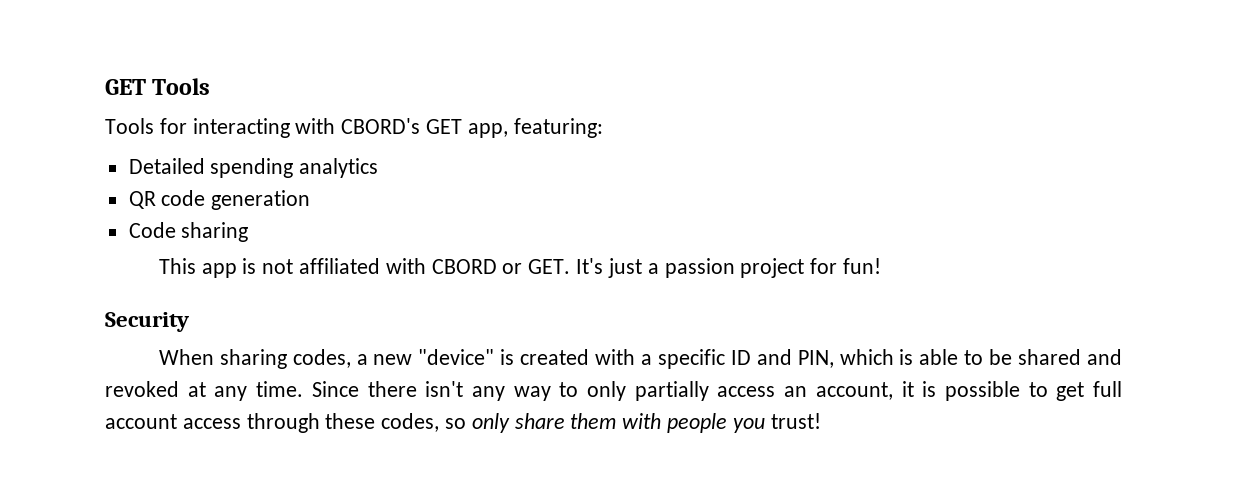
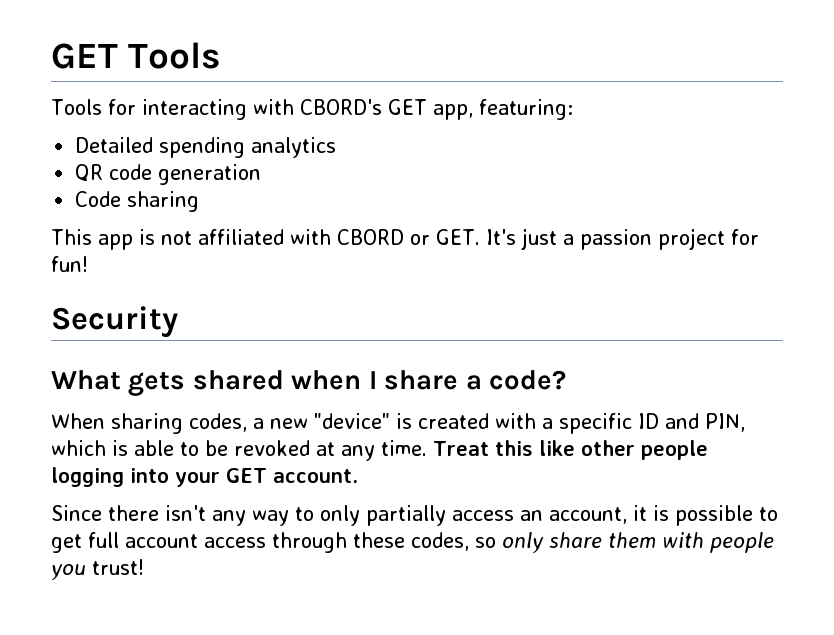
+ What gets shared when I share a code?
- When sharing codes, a new "device" is created with a specific ID and PIN, which is able to be shared and revoked at any time. Since there isn't any way to only partially access an account, it is possible to get full account access through these codes, so only share them with people you trust!
+ When sharing codes, a new "device" is created with a specific ID and PIN, which is able to be revoked at any time. Treat this like other people logging into your GET account.
+ Since there isn't any way to only partially access an account, it is possible to get full account access through these codes, so only share them with people you trust!

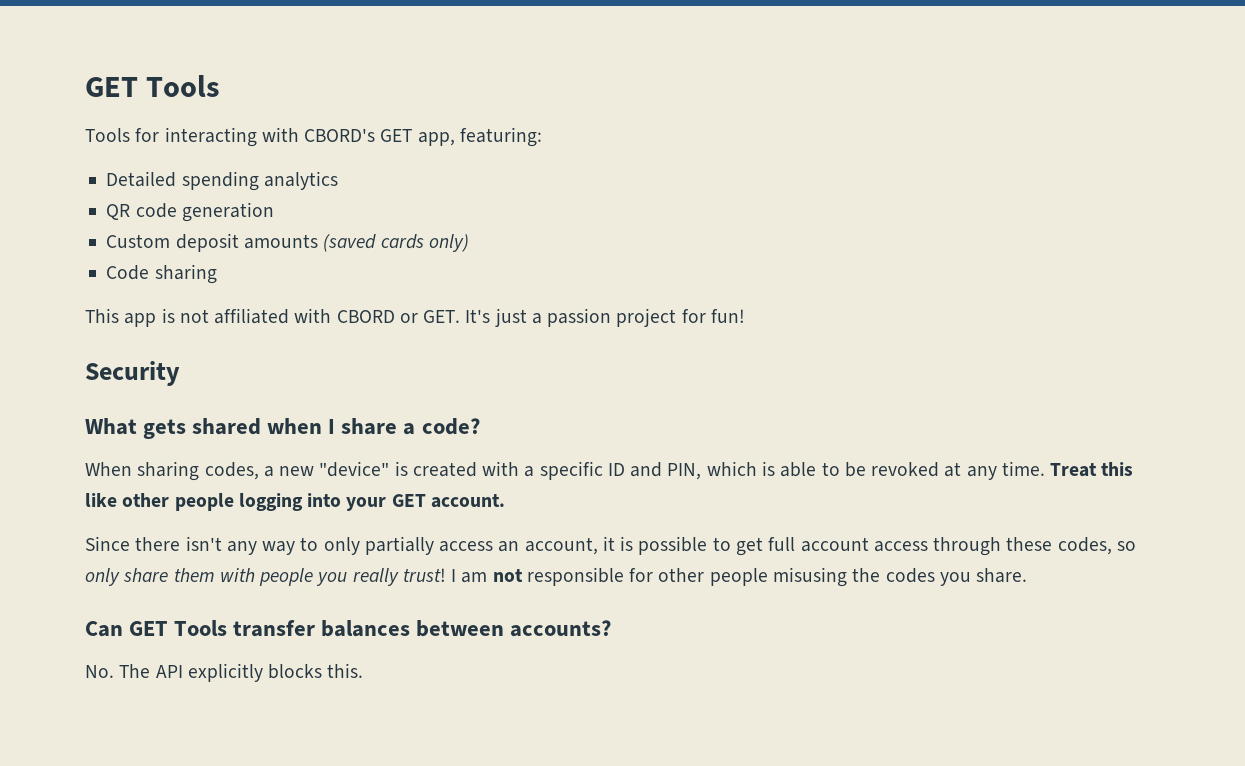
+ Custom deposit amounts (saved cards only)
- Since there isn't any way to only partially access an account, it is possible to get full account access through these codes, so only share them with people you trust!
+ Since there isn't any way to only partially access an account, it is possible to get full account access through these codes, so only share them with people you really trust! I am not responsible for other people misusing the codes you share.
+ Can GET Tools transfer balances between accounts?
+ No. The API explicitly blocks this.

